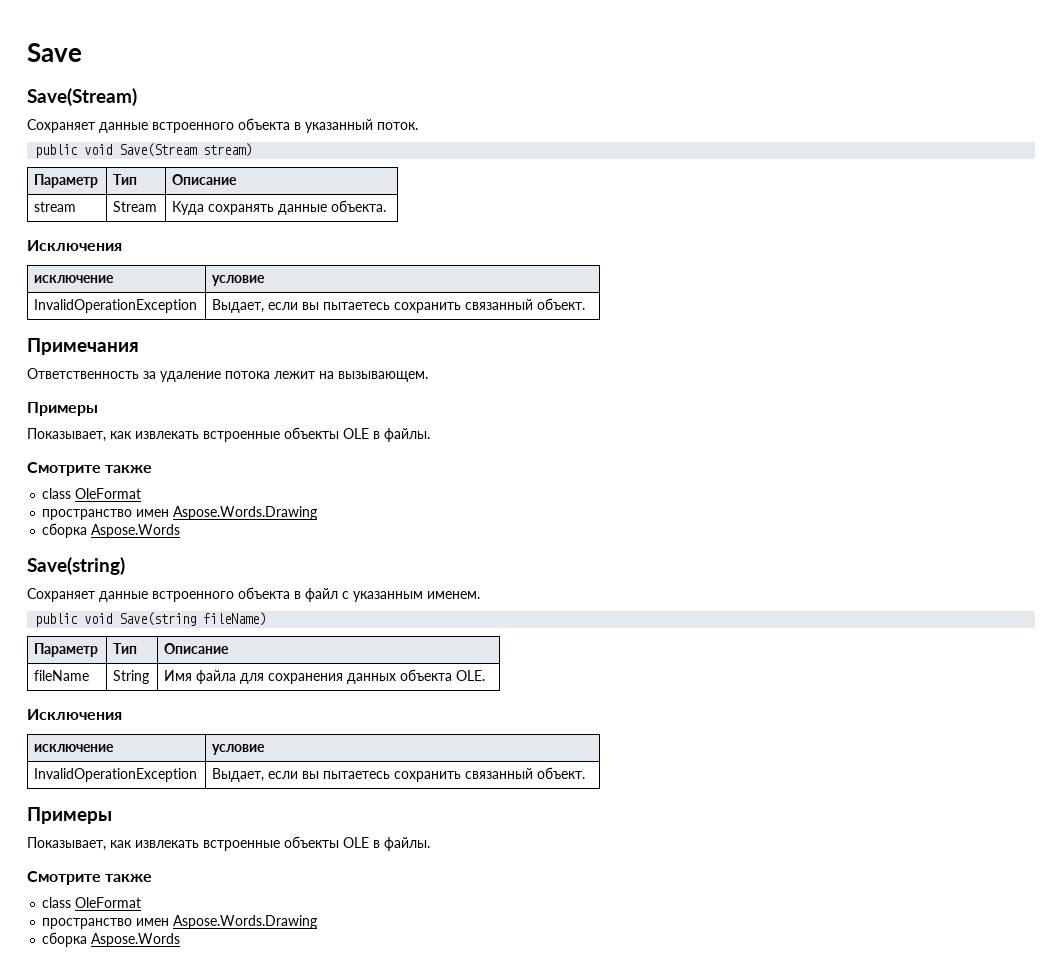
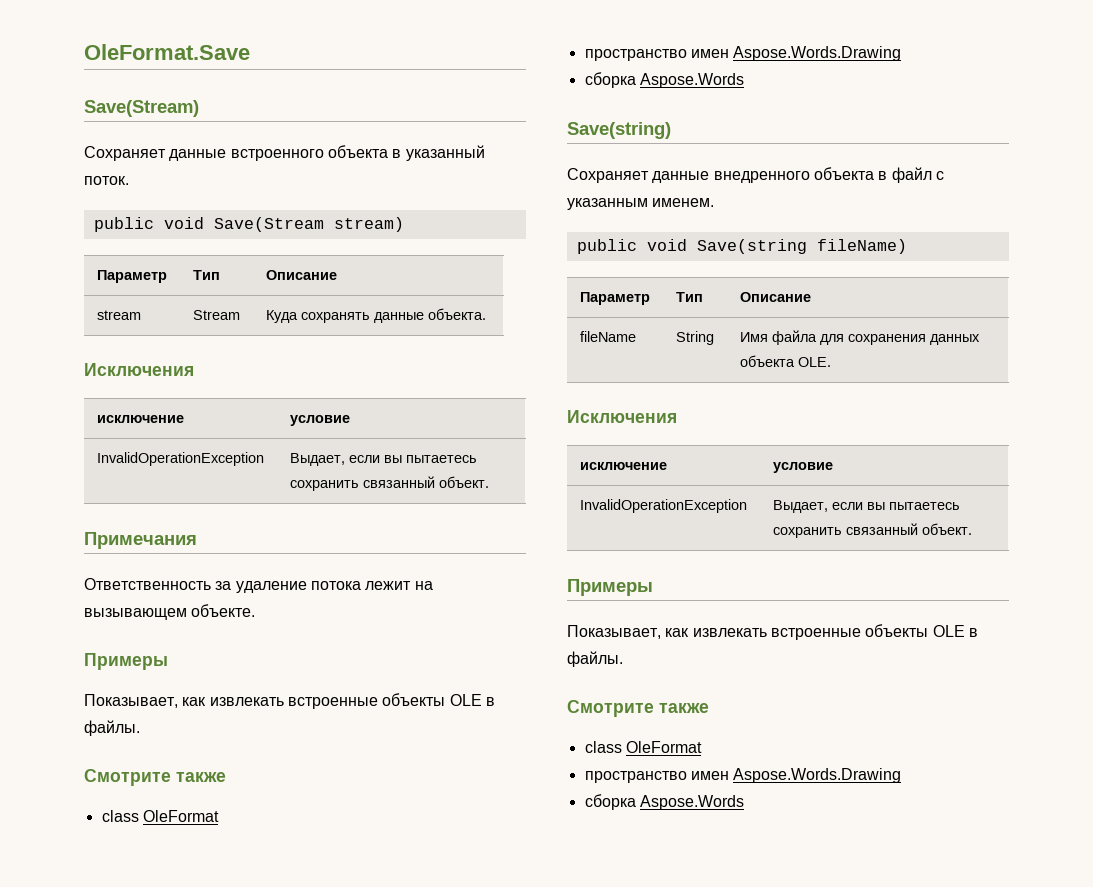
- Save
+ OleFormat.Save
- Ответственность за удаление потока лежит на вызывающем.
+ Ответственность за удаление потока лежит на вызывающем объекте.
- Сохраняет данные встроенного объекта в файл с указанным именем.
+ Сохраняет данные внедренного объекта в файл с указанным именем.

